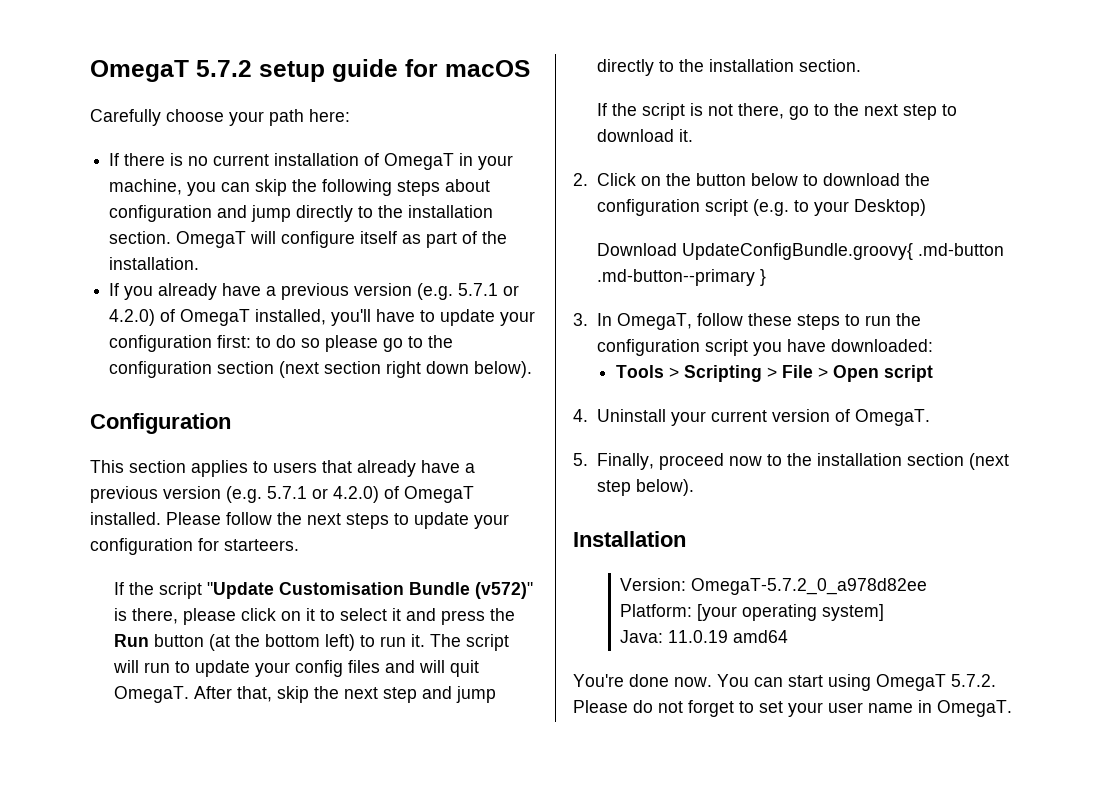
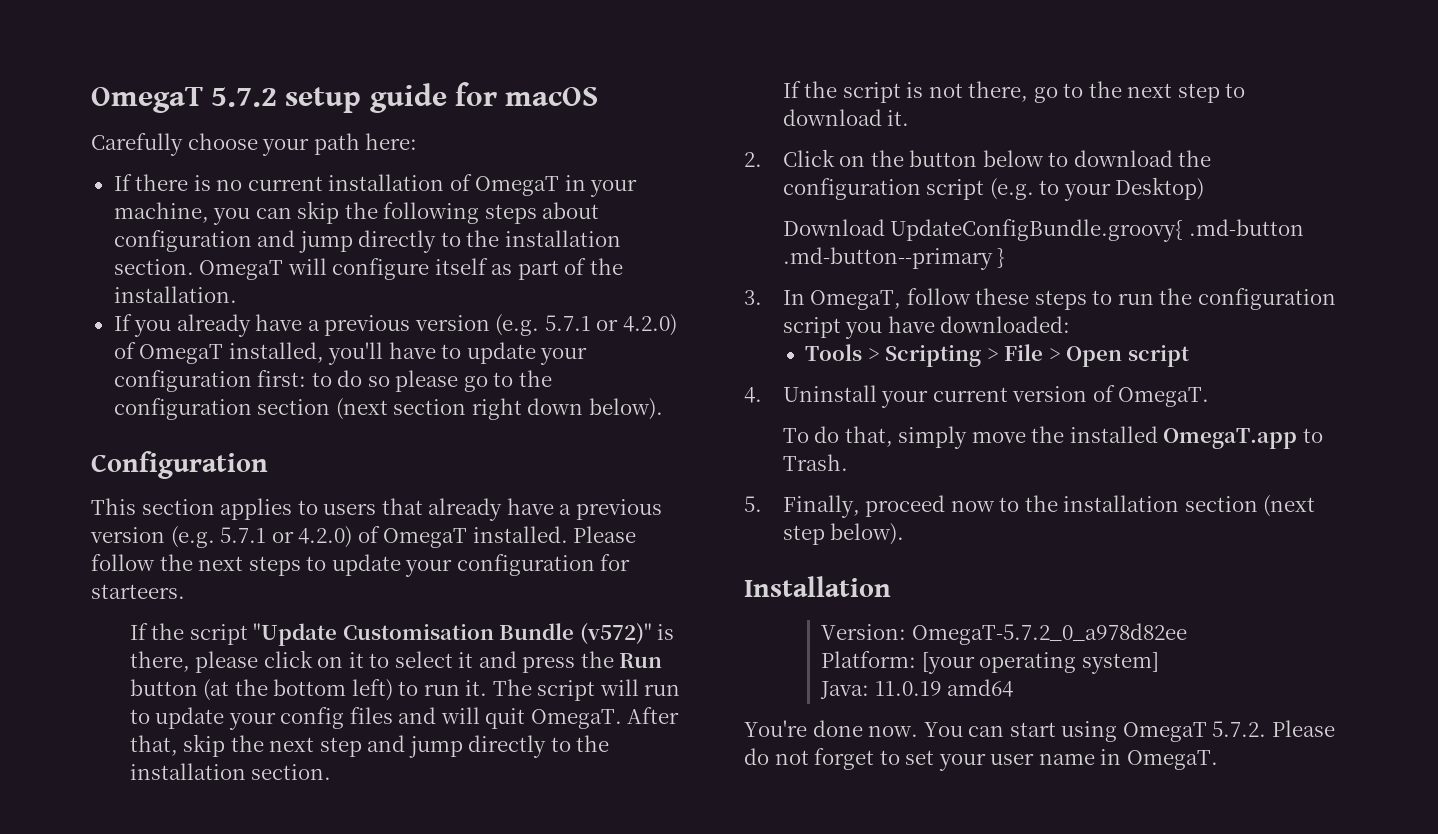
+ To do that, simply move the installed OmegaT.app to Trash.

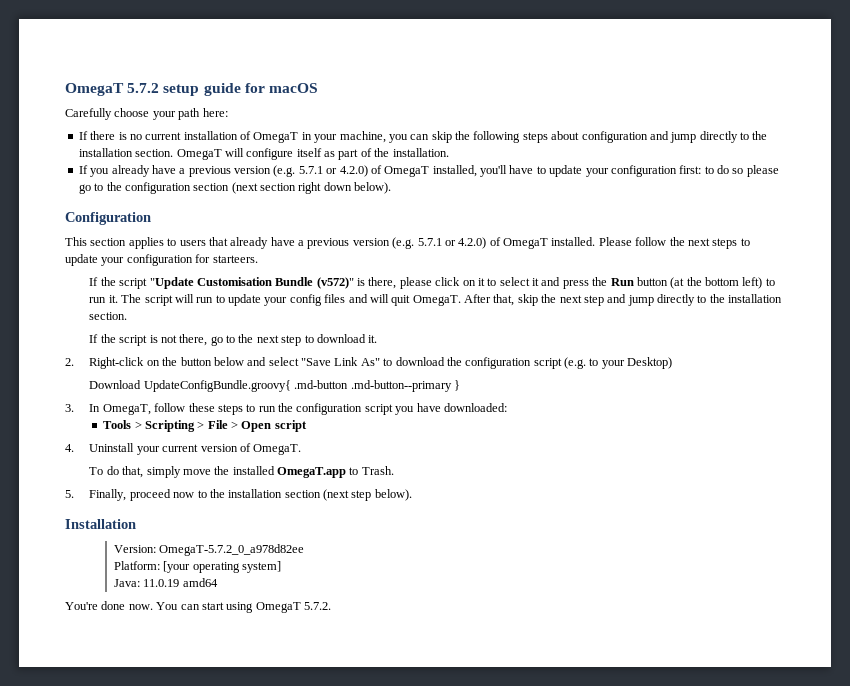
- 2. Click on the button below to download the configuration script (e.g. to your Desktop)
+ 2. Right-click on the button below and select "Save Link As" to download the configuration script (e.g. to your Desktop)
- You can start using OmegaT 5.7.2. Please do not forget to set your user name in OmegaT.
+ You can start using OmegaT 5.7.2.

